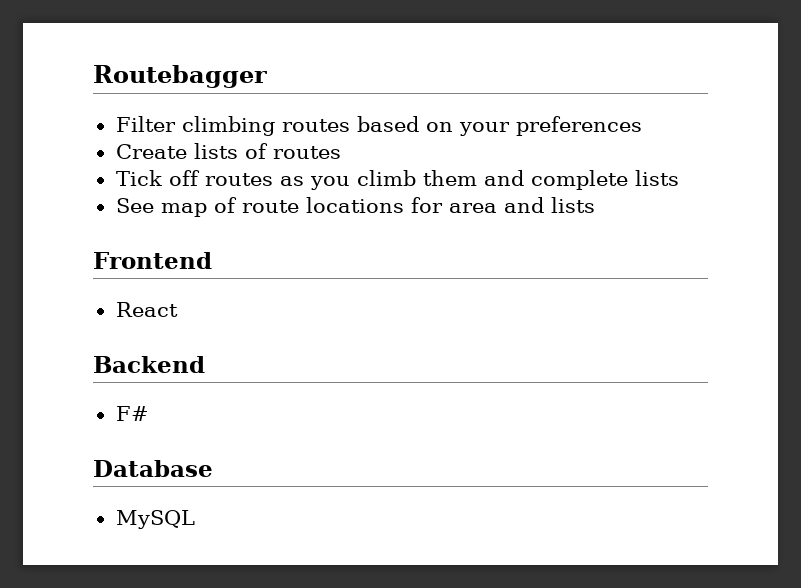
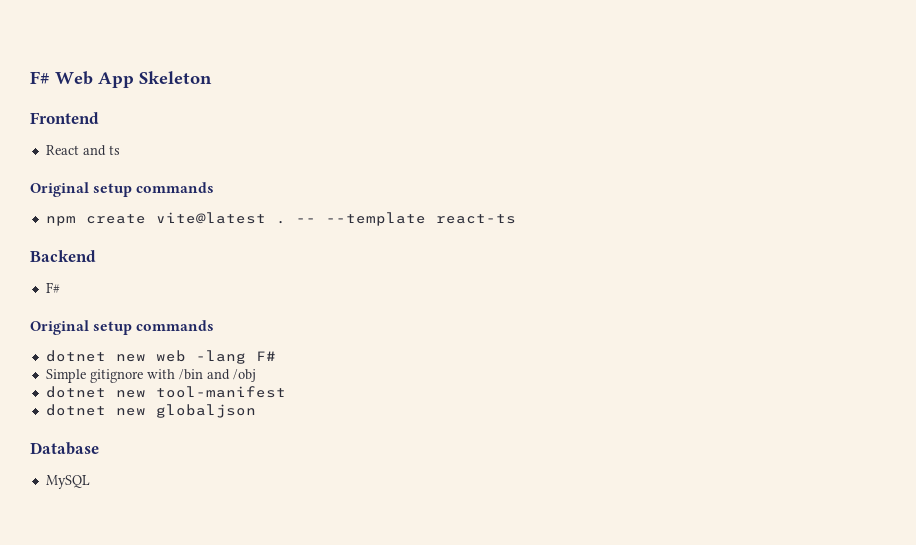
- Routebagger
- Filter climbing routes based on your preferences
- Create lists of routes
- Tick off routes as you climb them and complete lists
- See map of route locations for area and lists
+ F# Web App Skeleton
  Frontend
- React
+ React and ts
+ Original setup commands
+ npm create vite@latest . -- --template react-ts
  Backend
  F#
+ Original setup commands
+ dotnet new web -lang F#
+ Simple gitignore with /bin and /obj
+ dotnet new tool-manifest
+ dotnet new globaljson

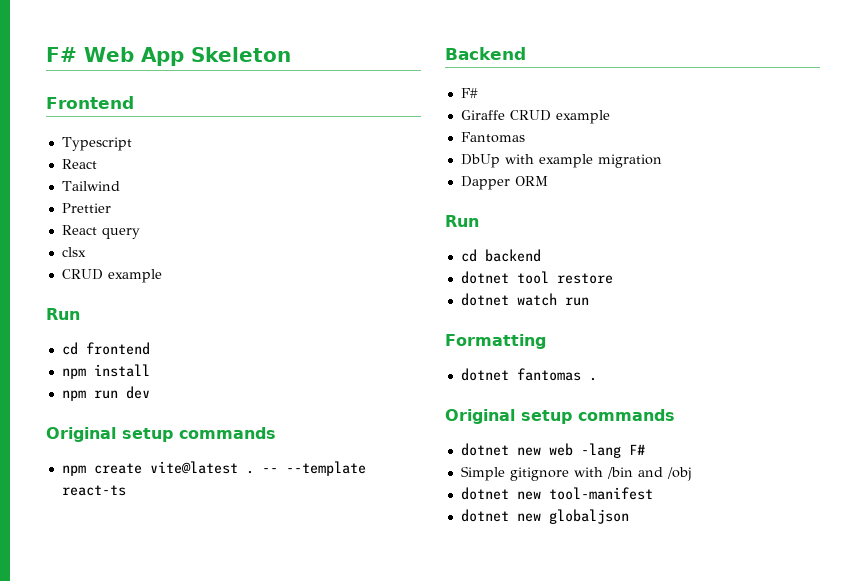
- React and ts
+ Typescript
+ React
+ Tailwind
+ Prettier
+ React query
+ clsx
+ CRUD example
+ Run
+ cd frontend
+ npm install
+ npm run dev
+ Giraffe CRUD example
+ Fantomas
+ DbUp with example migration
+ Dapper ORM
+ Run
+ cd backend
+ dotnet tool restore
+ dotnet watch run
+ Formatting
+ dotnet fantomas .
- Database
- MySQL

